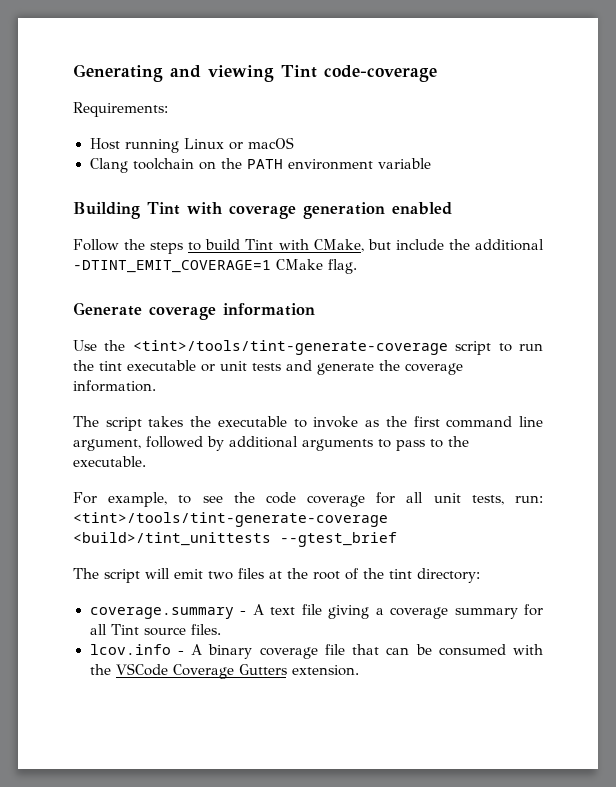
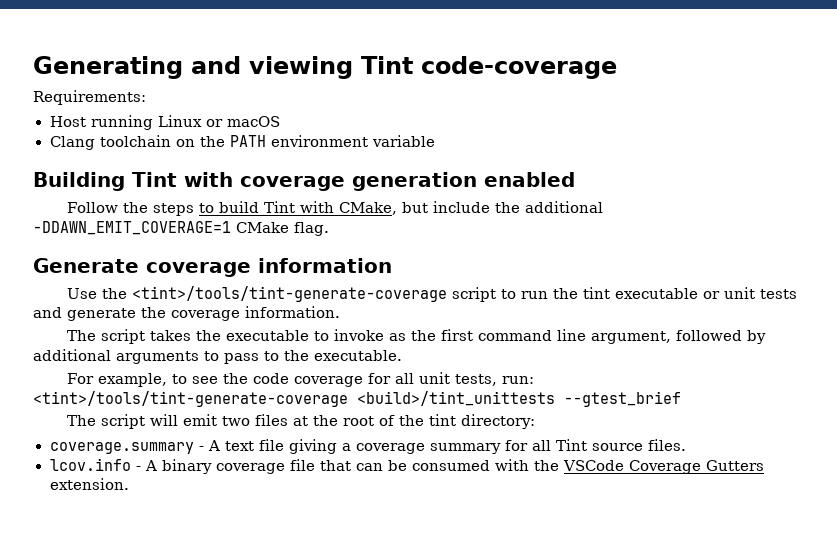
- Follow the steps to build Tint with CMake, but include the additional -DTINT_EMIT_COVERAGE=1 CMake flag.
+ Follow the steps to build Tint with CMake, but include the additional -DDAWN_EMIT_COVERAGE=1 CMake flag.

